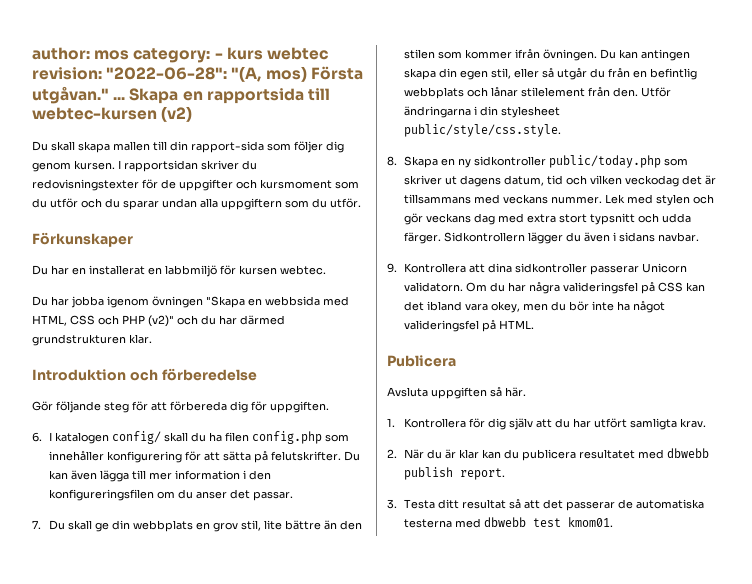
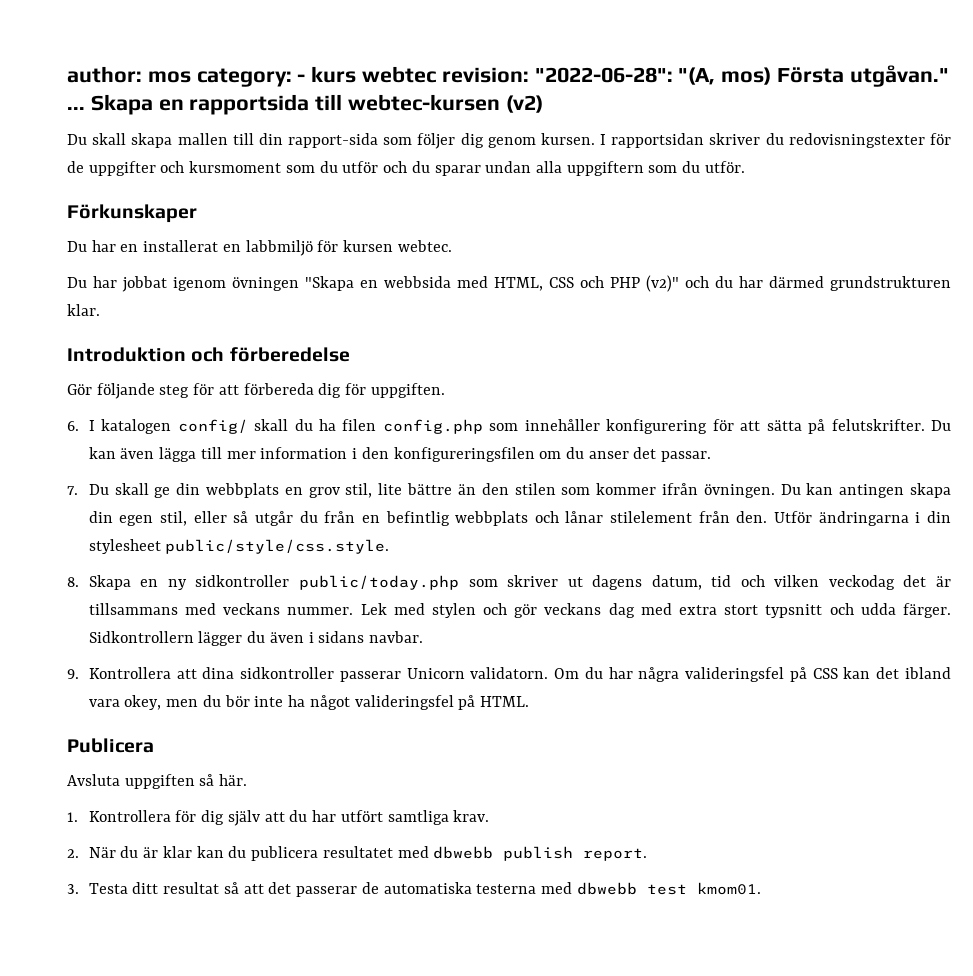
- Du har jobba igenom övningen "Skapa en webbsida med HTML, CSS och PHP (v2)" och du har därmed grundstrukturen klar.
+ Du har jobbat igenom övningen "Skapa en webbsida med HTML, CSS och PHP (v2)" och du har därmed grundstrukturen klar.
- 1. Kontrollera för dig själv att du har utfört samligta krav.
+ 1. Kontrollera för dig själv att du har utfört samtliga krav.

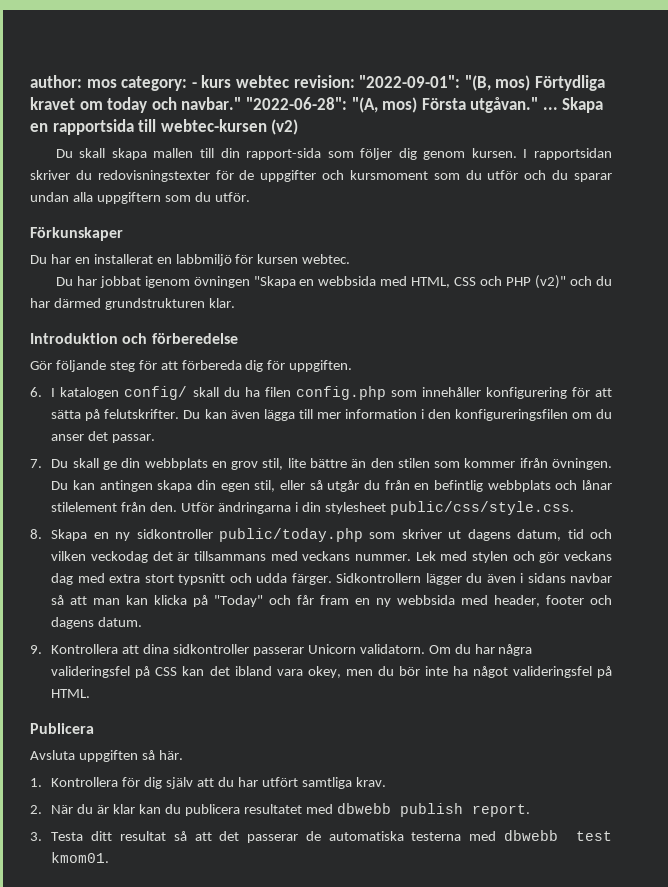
- author: mos category: - kurs webtec revision: "2022-06-28": "(A, mos) Första utgåvan." ...
+ author: mos category: - kurs webtec revision: "2022-09-01": "(B, mos) Förtydliga kravet om today och navbar." "2022-06-28": "(A, mos) Första utgåvan." ...
- Utför ändringarna i din stylesheet public/style/css.style.
+ Utför ändringarna i din stylesheet public/css/style.css.
- Sidkontrollern lägger du även i sidans navbar.
+ Sidkontrollern lägger du även i sidans navbar så att man kan klicka på "Today" och får fram en ny webbsida med header, footer och dagens datum.

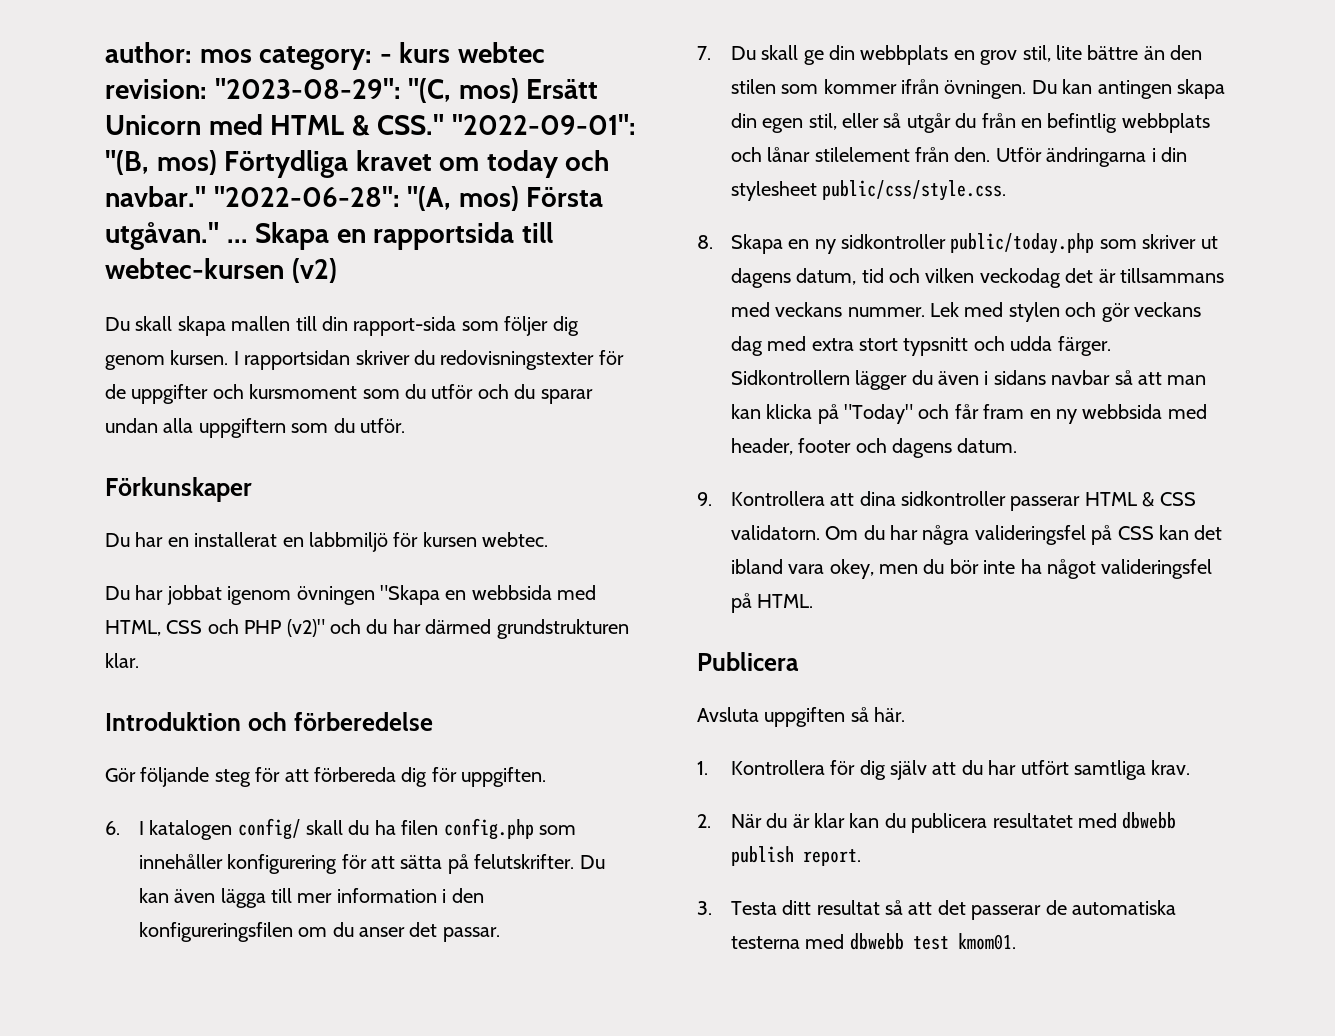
- author: mos category: - kurs webtec revision: "2022-09-01": "(B, mos) Förtydliga kravet om today och navbar."
+ author: mos category: - kurs webtec revision: "2023-08-29": "(C, mos) Ersätt Unicorn med HTML & CSS." "2022-09-01": "(B, mos) Förtydliga kravet om today och navbar."
- 9. Kontrollera att dina sidkontroller passerar Unicorn validatorn.
+ 9. Kontrollera att dina sidkontroller passerar HTML & CSS validatorn.

